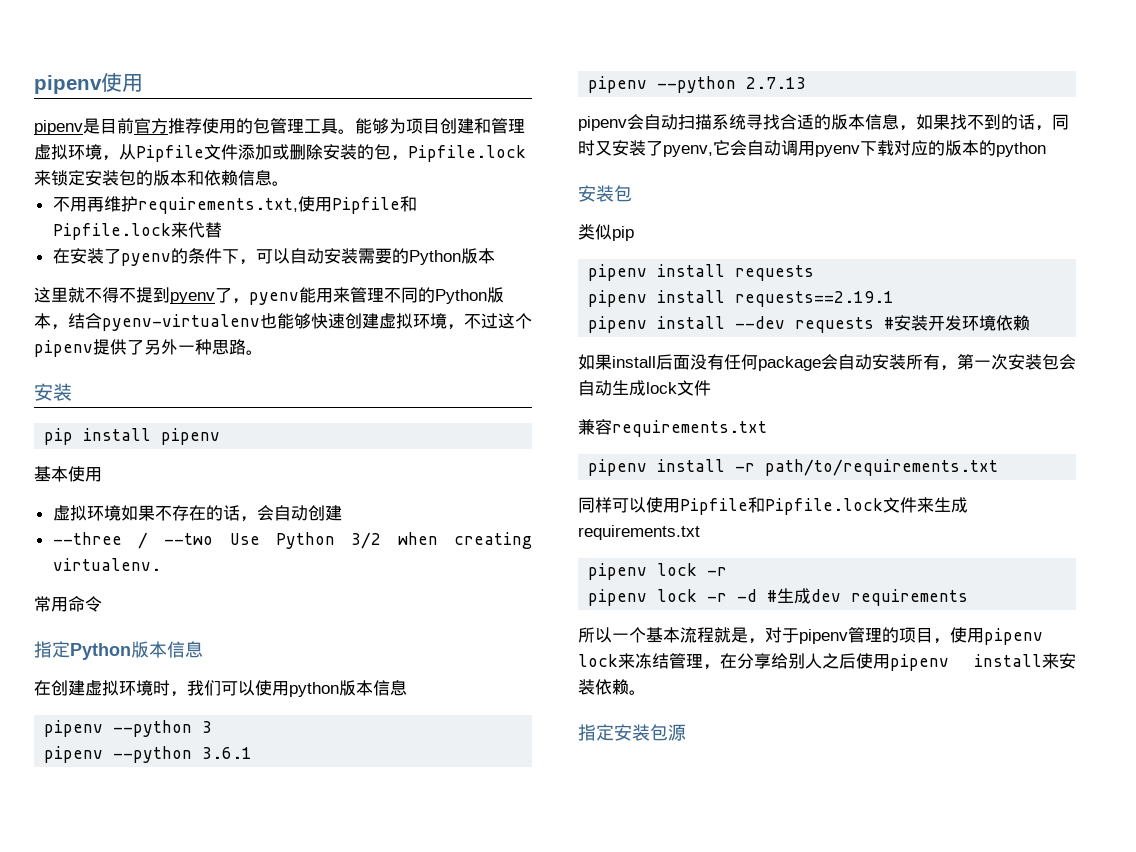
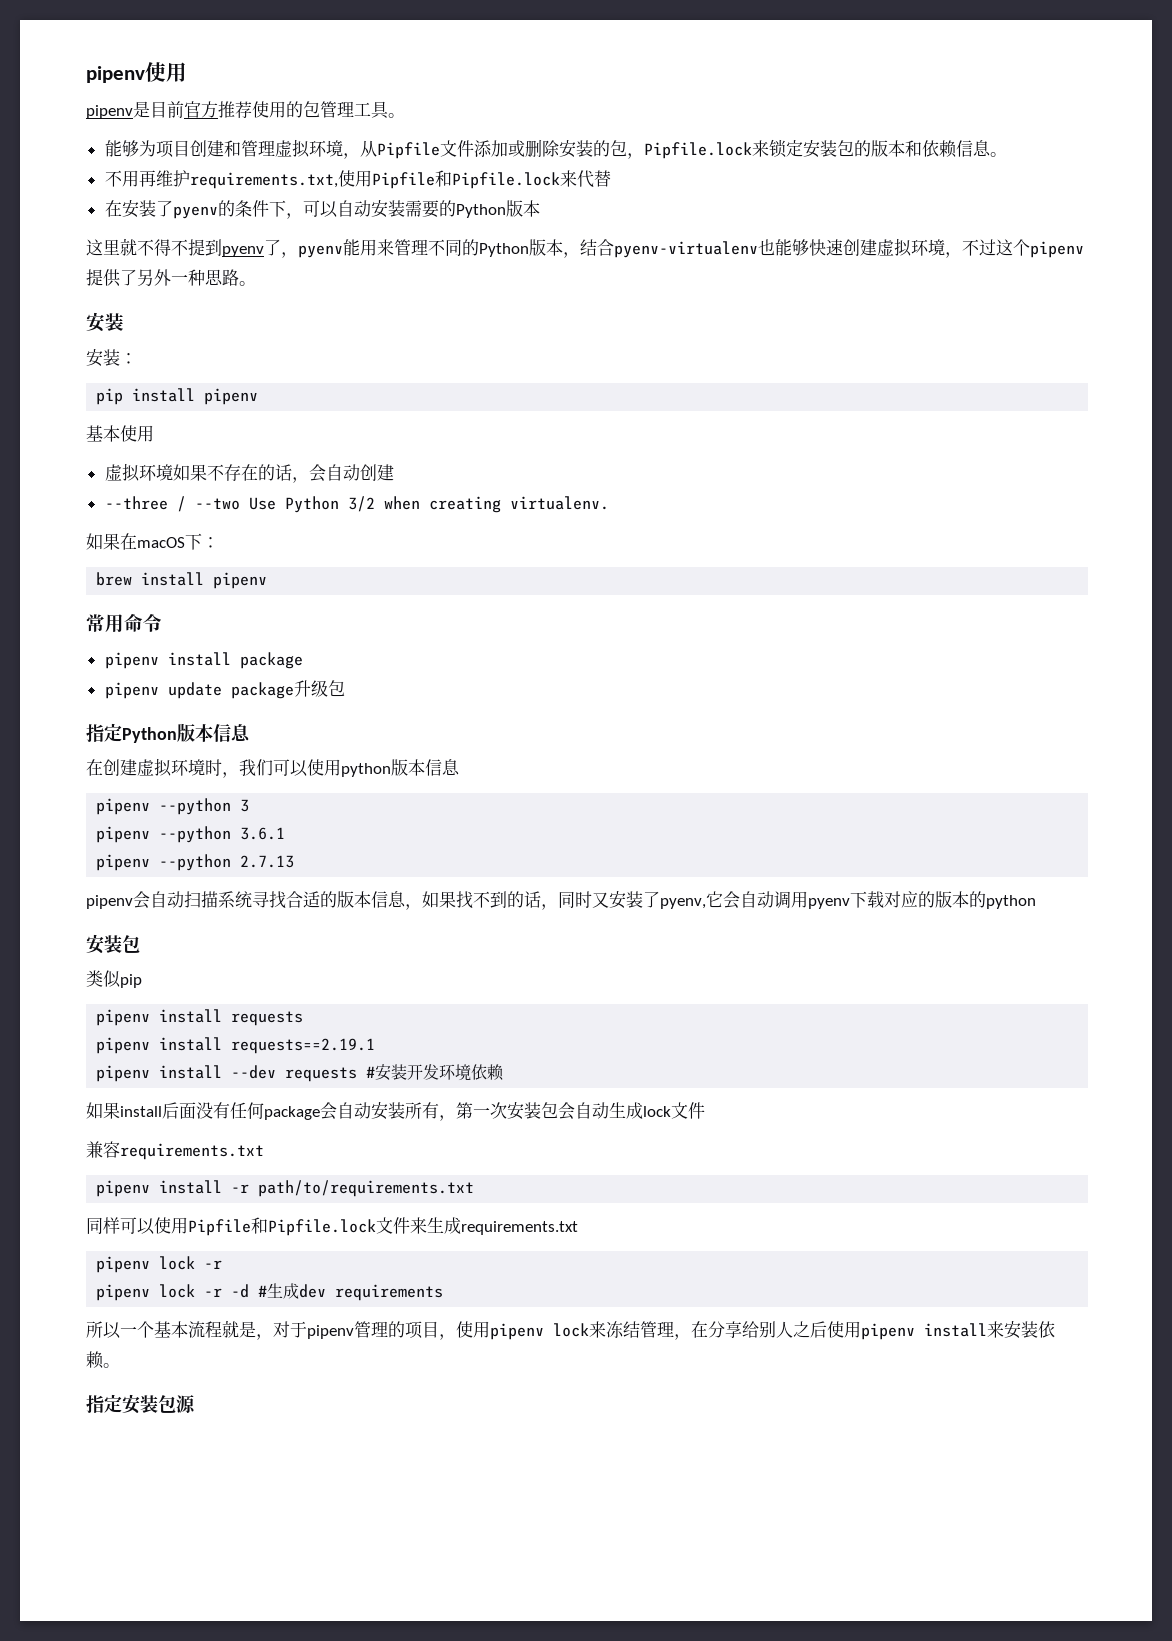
- pipenv是目前官方推荐使用的包管理工具。能够为项目创建和管理虚拟环境，从Pipfile文件添加或删除安装的包，Pipfile.lock来锁定安装包的版本和依赖信息。
+ pipenv是目前官方推荐使用的包管理工具。
+ 能够为项目创建和管理虚拟环境，从Pipfile文件添加或删除安装的包，Pipfile.lock来锁定安装包的版本和依赖信息。
+ 安装：
+ 如果在macOS下：
+ brew install pipenv
  常用命令
+ pipenv install package
+ pipenv update package升级包

